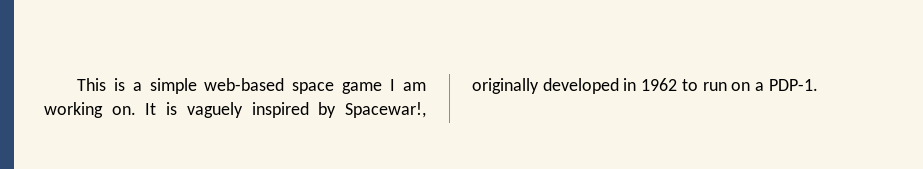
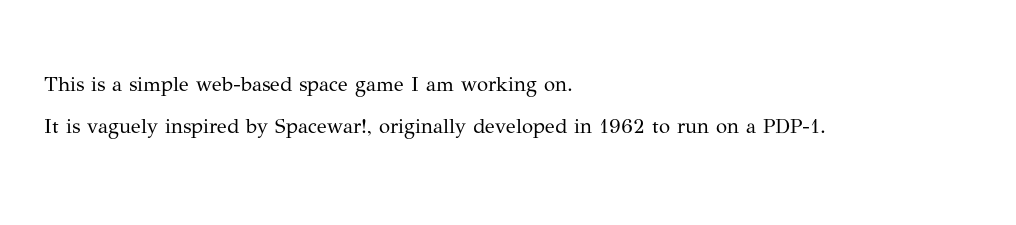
- This is a simple web-based space game I am working on. It is vaguely inspired by Spacewar!, originally developed in 1962 to run on a PDP-1.
+ This is a simple web-based space game I am working on.
+ It is vaguely inspired by Spacewar!, originally developed in 1962 to run on a PDP-1.

